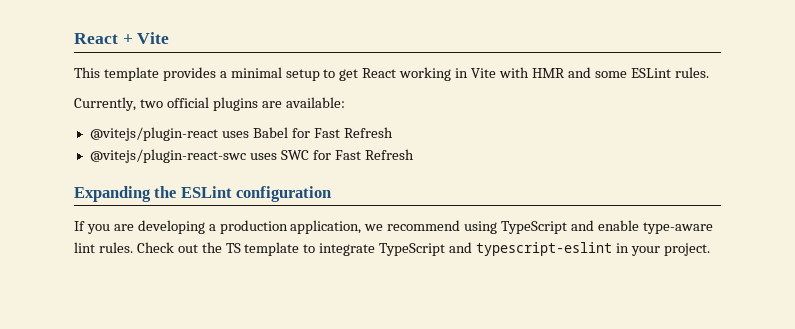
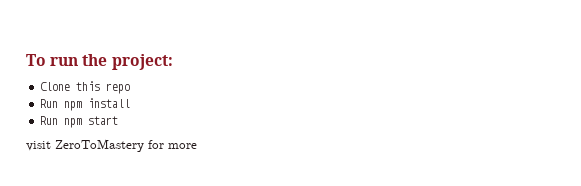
- React + Vite
- This template provides a minimal setup to get React working in Vite with HMR and some ESLint rules.
- Currently, two official plugins are available:
- @vitejs/plugin-react uses Babel for Fast Refresh
- @vitejs/plugin-react-swc uses SWC for Fast Refresh
- Expanding the ESLint configuration
- If you are developing a production application, we recommend using TypeScript and enable type-aware lint rules. Check out the TS template to integrate TypeScript and typescript-eslint in your project.
+ To run the project:
+ Clone this repo
+ Run npm install
+ Run npm start
+ visit ZeroToMastery for more

